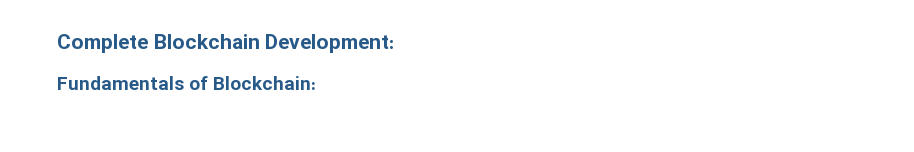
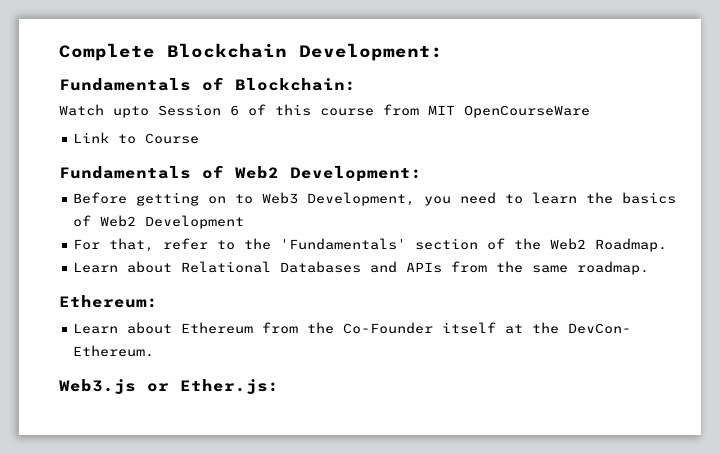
+ Watch upto Session 6 of this course from MIT OpenCourseWare
+ Link to Course
+ Fundamentals of Web2 Development:
+ Before getting on to Web3 Development, you need to learn the basics of Web2 Development
+ For that, refer to the 'Fundamentals' section of the Web2 Roadmap.
+ Learn about Relational Databases and APIs from the same roadmap.
+ Ethereum:
+ Learn about Ethereum from the Co-Founder itself at the DevCon- Ethereum.
+ Web3.js or Ether.js:

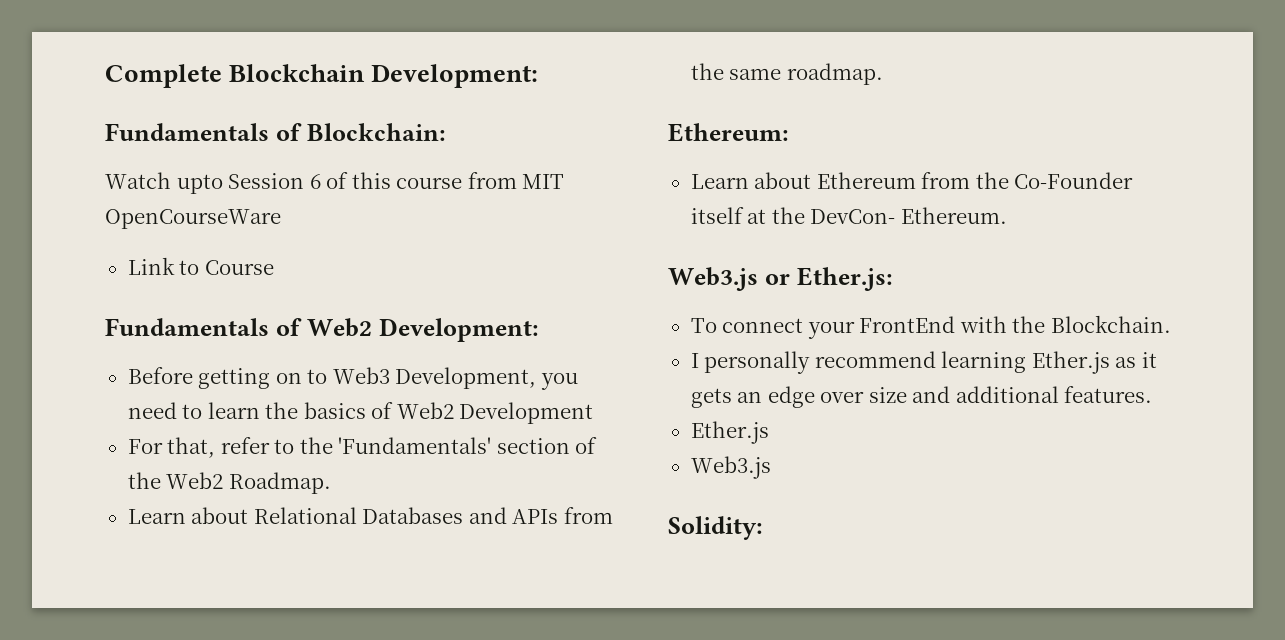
+ To connect your FrontEnd with the Blockchain.
+ I personally recommend learning Ether.js as it gets an edge over size and additional features.
+ Ether.js
+ Web3.js
+ Solidity:

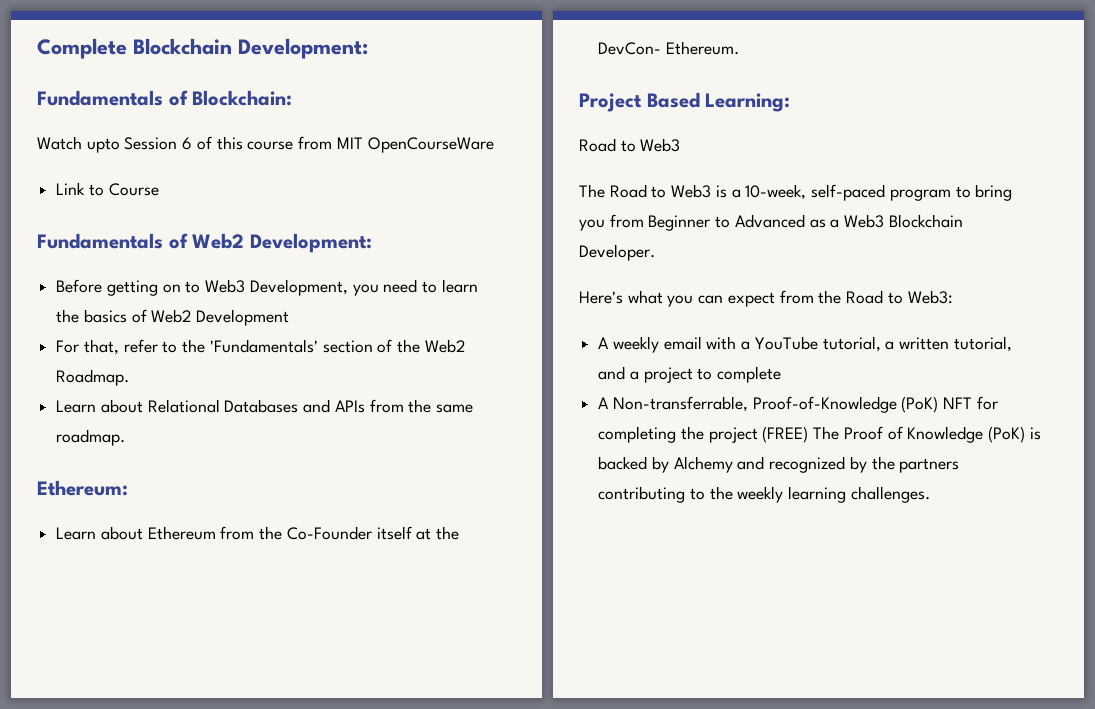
- Web3.js or Ether.js:
- To connect your FrontEnd with the Blockchain.
- I personally recommend learning Ether.js as it gets an edge over size and additional features.
- Ether.js
- Web3.js
- Solidity:
+ Project Based Learning:
+ Road to Web3
+ The Road to Web3 is a 10-week, self-paced program to bring you from Beginner to Advanced as a Web3 Blockchain Developer.
+ Here's what you can expect from the Road to Web3:
+ A weekly email with a YouTube tutorial, a written tutorial, and a project to complete
+ A Non-transferrable, Proof-of-Knowledge (PoK) NFT for completing the project (FREE) The Proof of Knowledge (PoK) is backed by Alchemy and recognized by the partners contributing to the weekly learning challenges.

